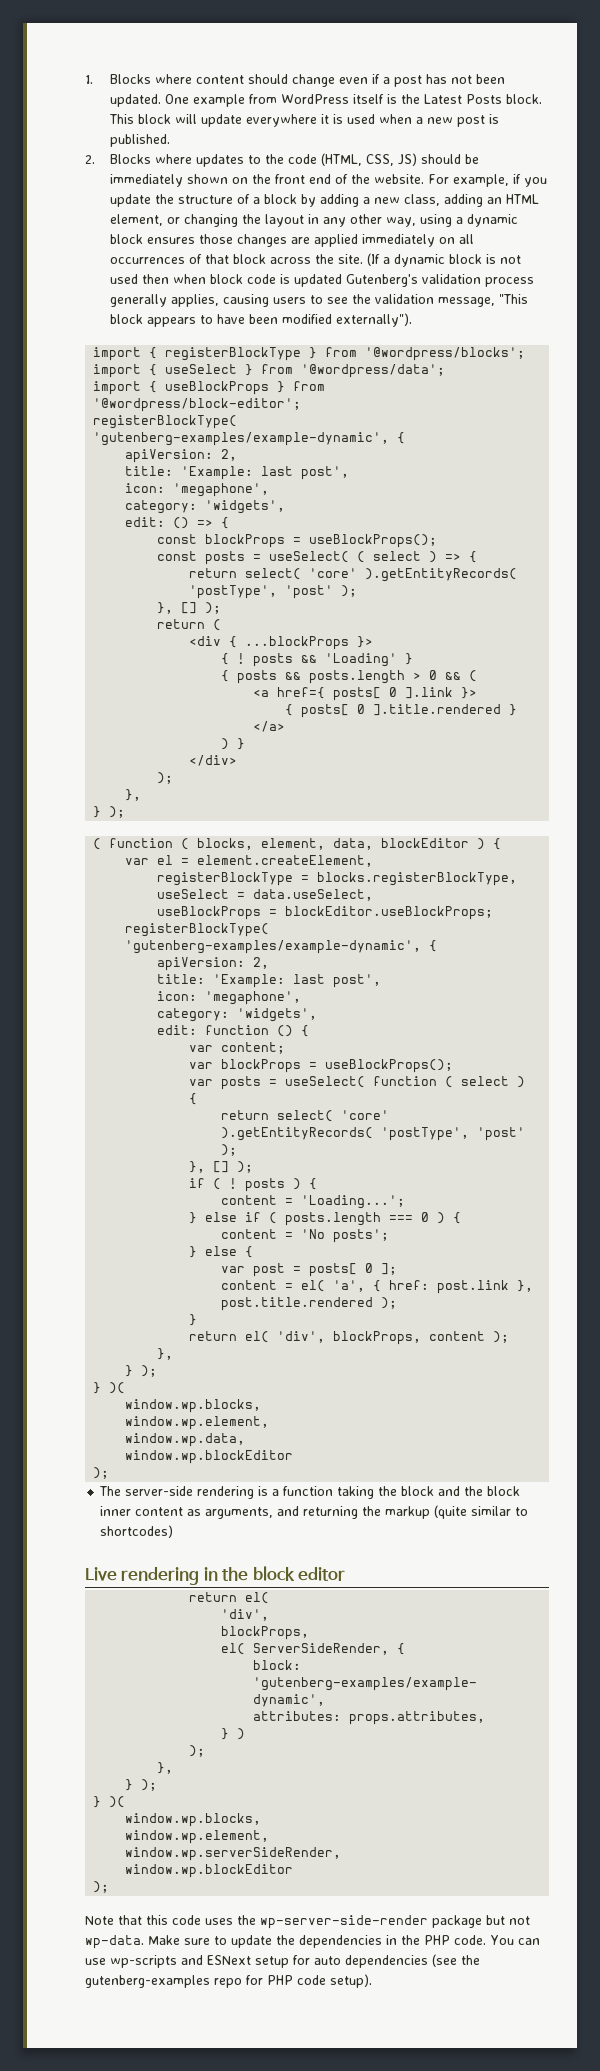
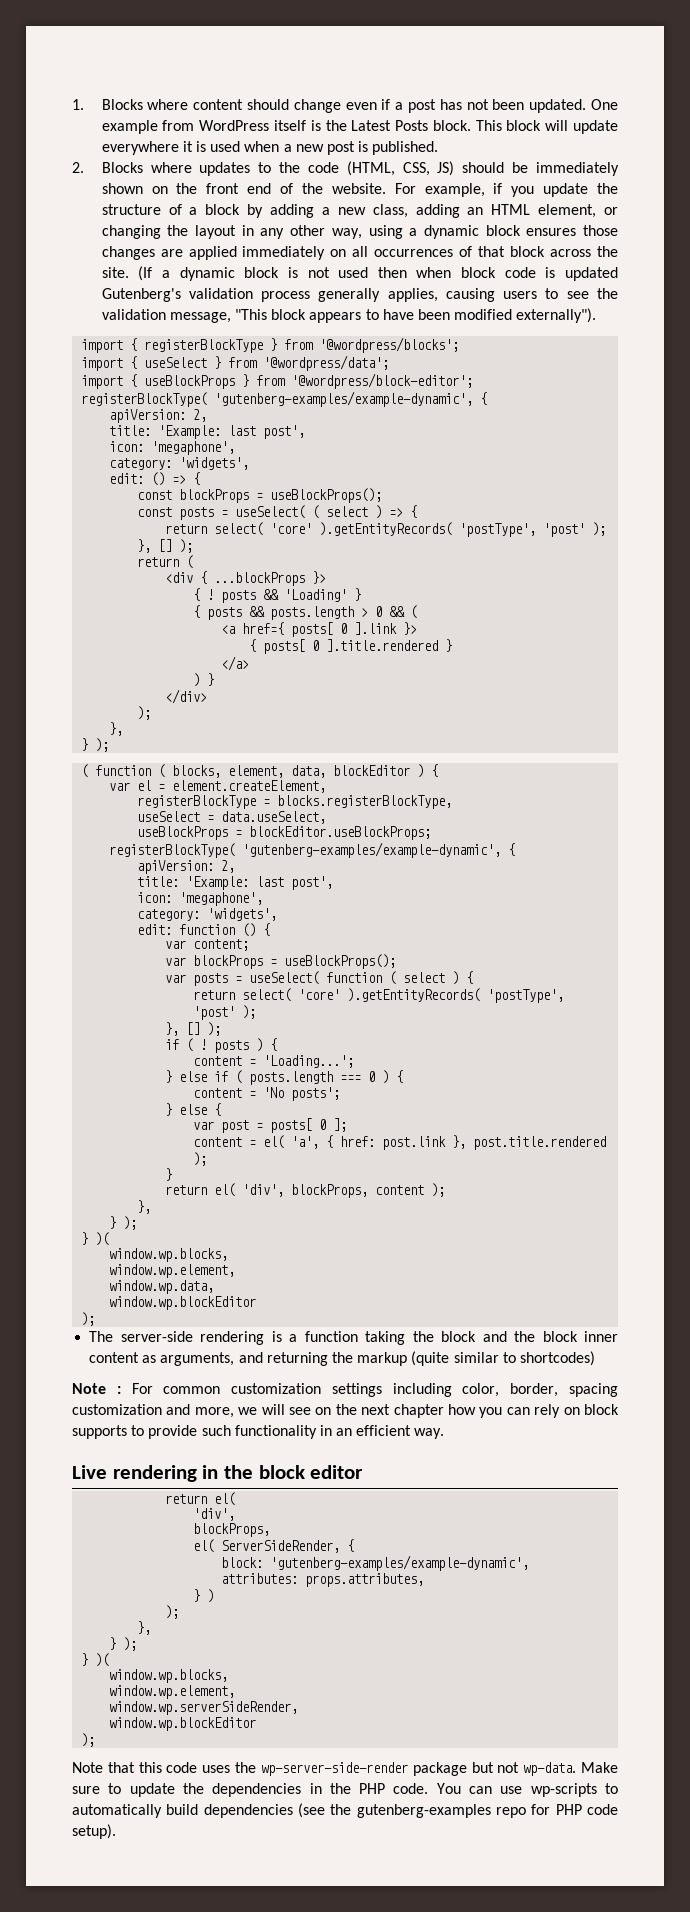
+ Note : For common customization settings including color, border, spacing customization and more, we will see on the next chapter how you can rely on block supports to provide such functionality in an efficient way.
- You can use wp-scripts and ESNext setup for auto dependencies (see the gutenberg-examples repo for PHP code setup).
+ You can use wp-scripts to automatically build dependencies (see the gutenberg-examples repo for PHP code setup).

